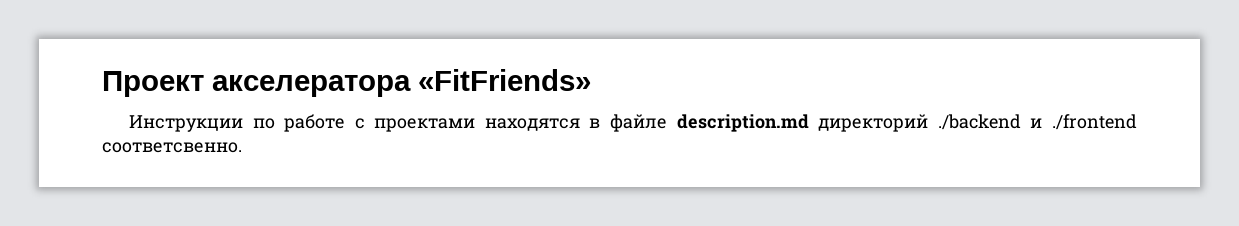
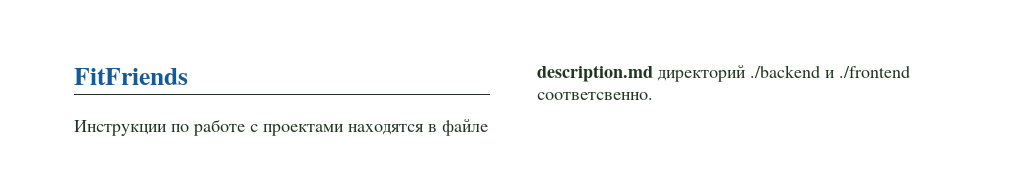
- Проект акселератора «FitFriends»
+ FitFriends

